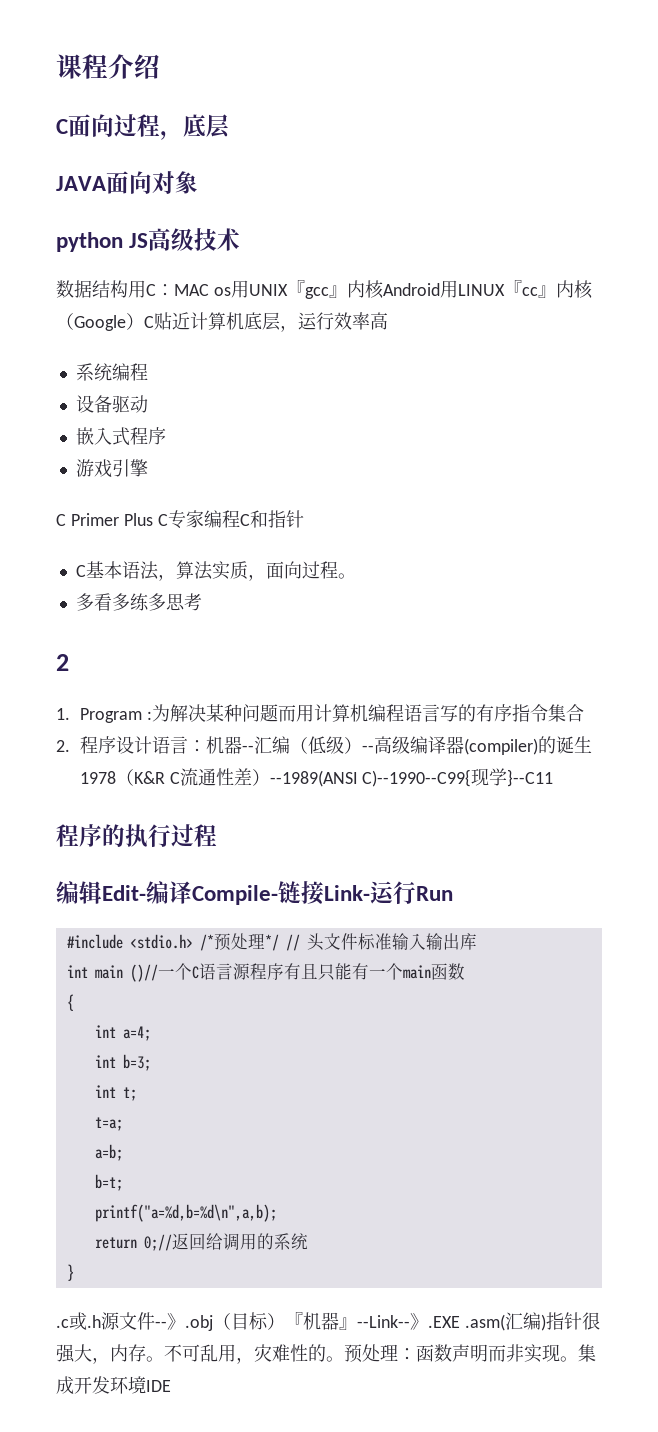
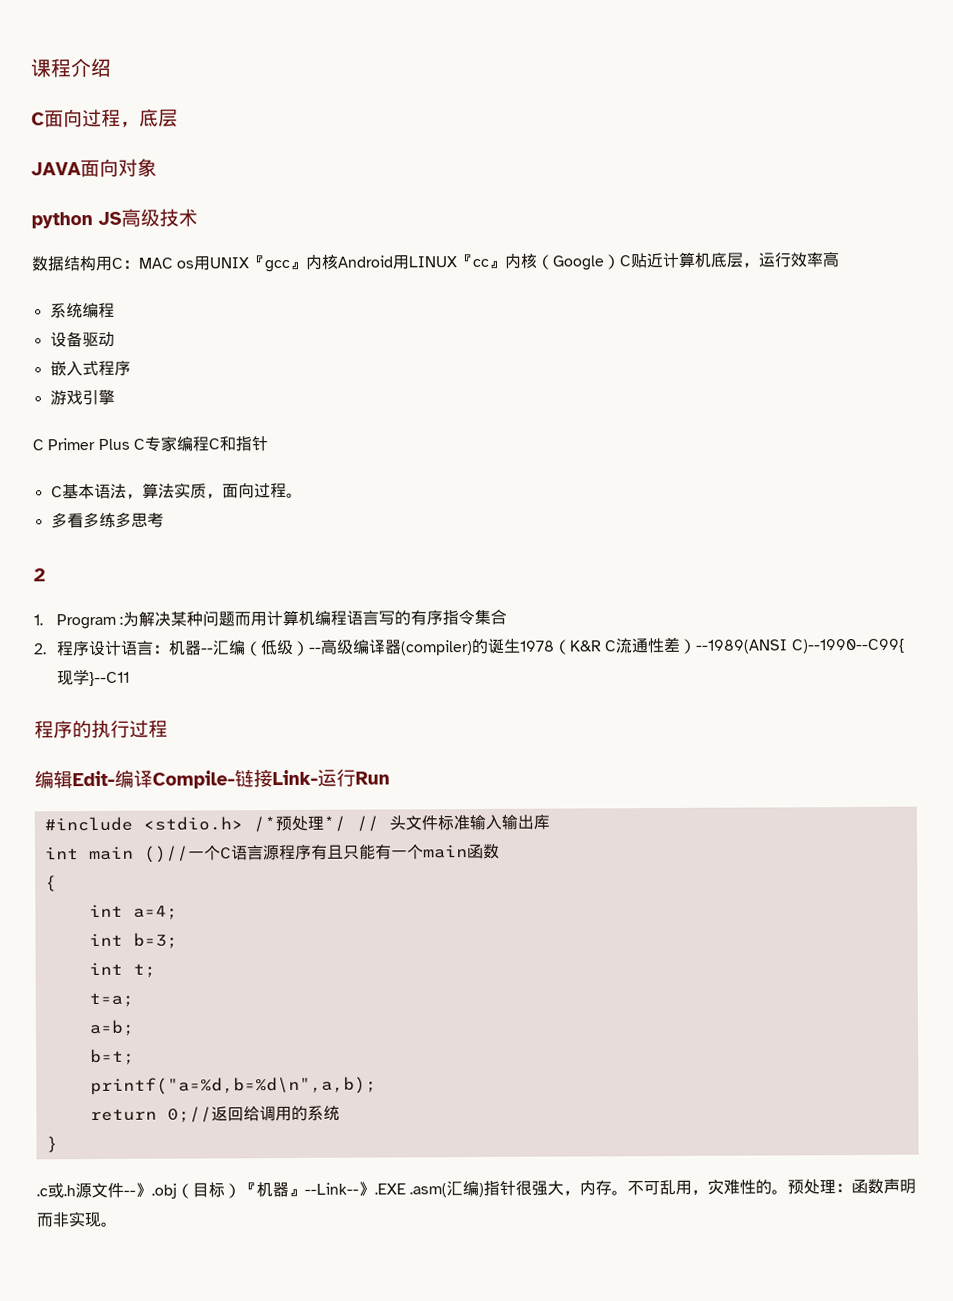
- 集成开发环境IDE

